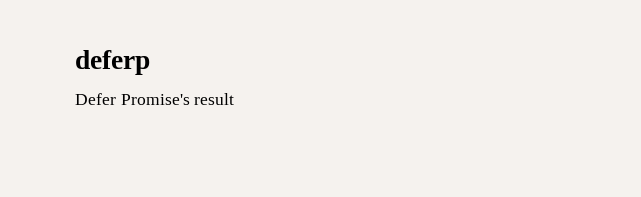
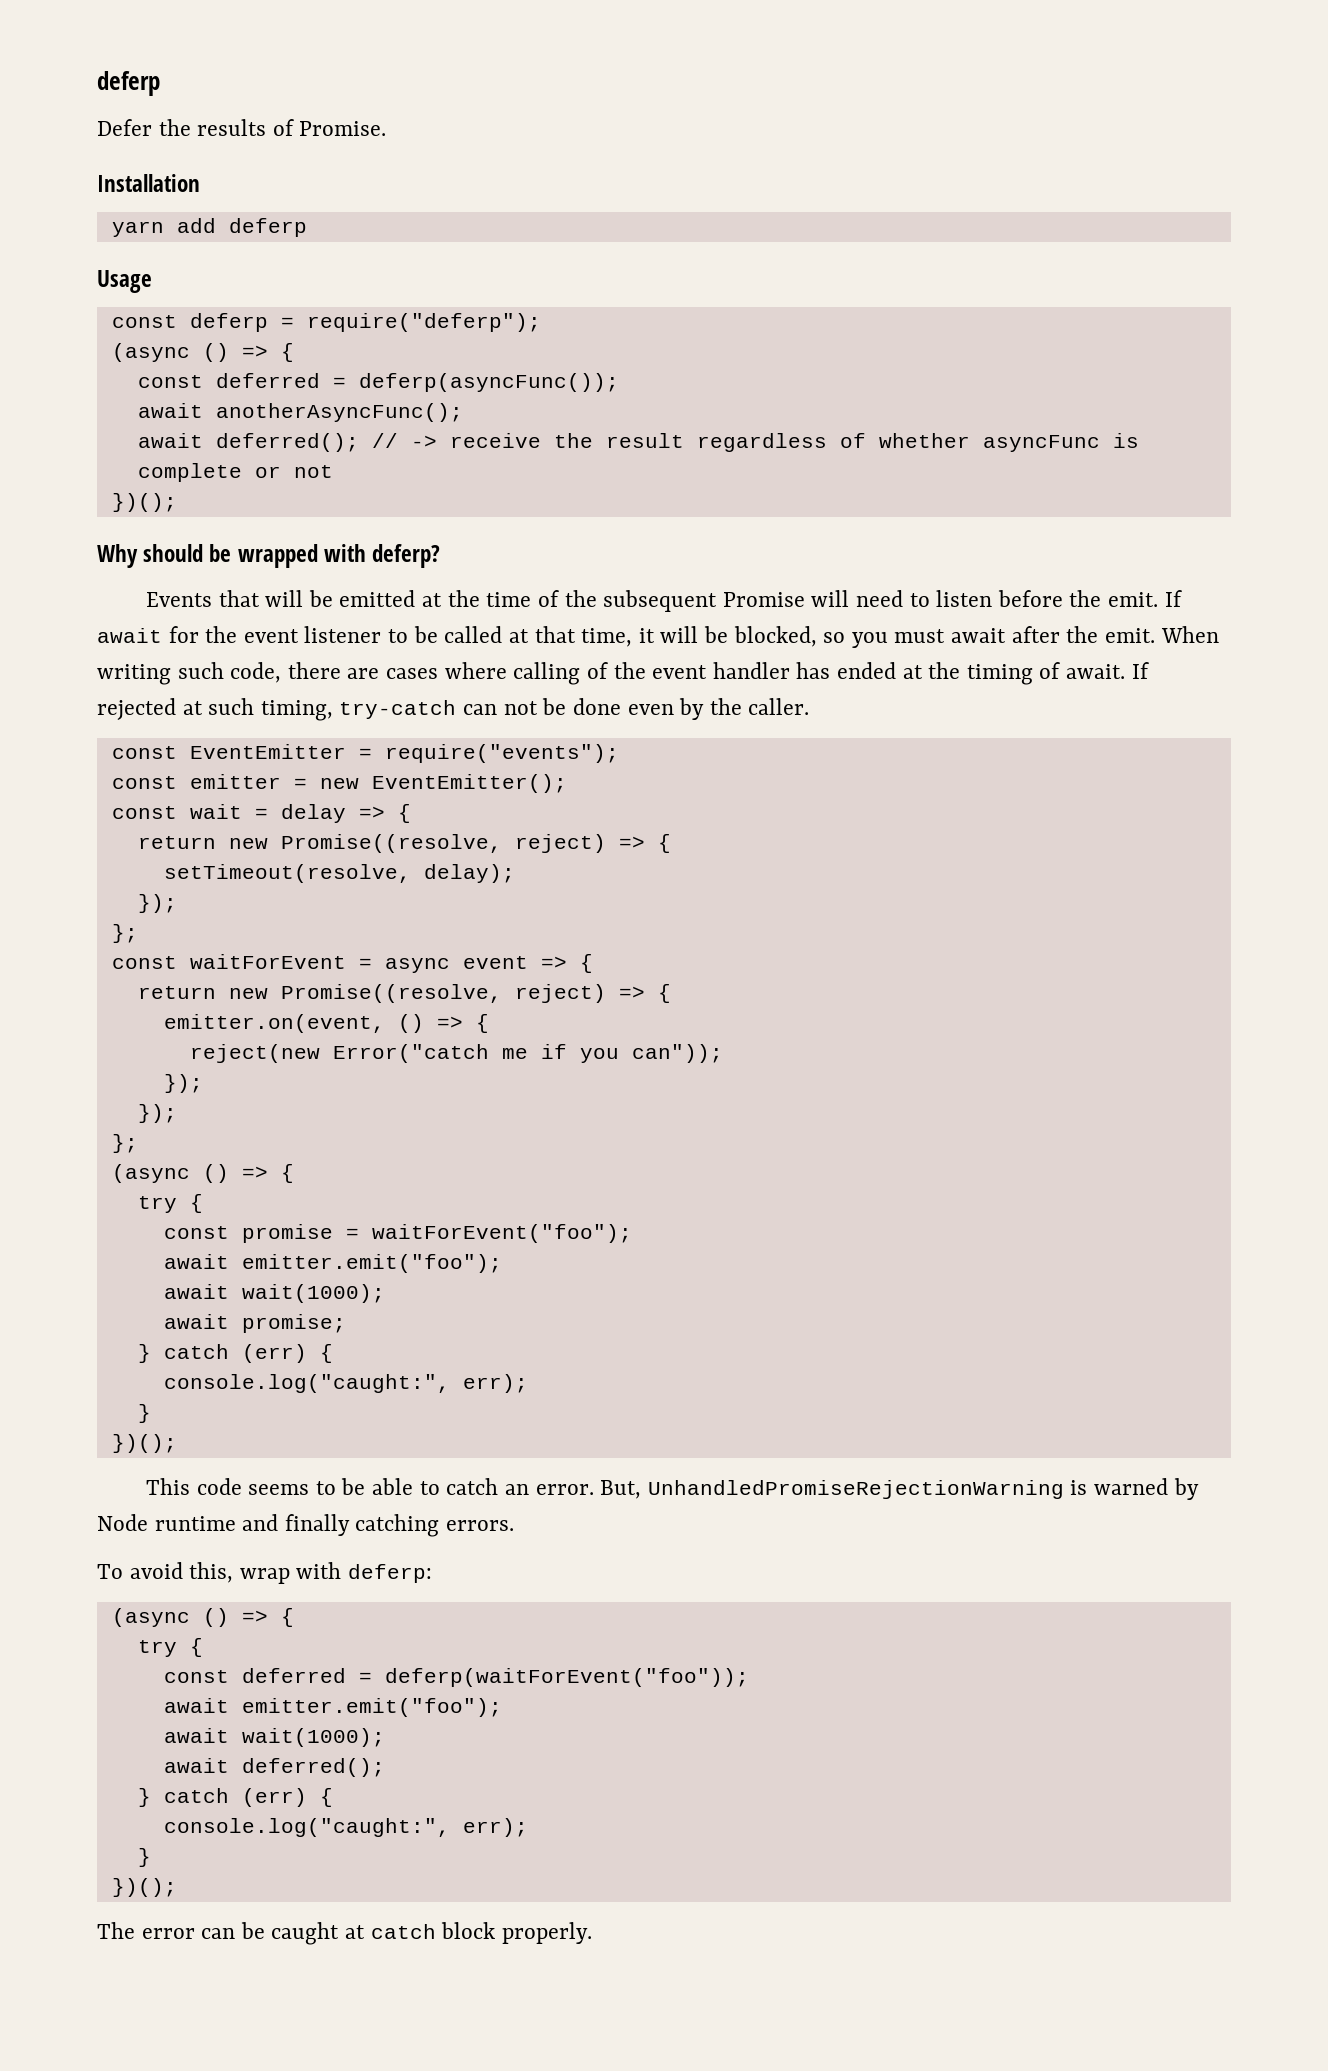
- Defer Promise's result
+ Defer the results of Promise.
+ Installation
+ yarn add deferp
+ Usage
+ const deferp = require("deferp");
+ (async () => {
+ const deferred = deferp(asyncFunc());
+ await anotherAsyncFunc();
+ await deferred(); // -> receive the result regardless of whether asyncFunc is complete or not
+ })();
+ Why should be wrapped with deferp?
+ Events that will be emitted at the time of the subsequent Promise will need to listen before the emit. If await for the event listener to be called at that time, it will be blocked, so you must await after the emit. When writing such code, there are cases where calling of the event handler has ended at the timing of await. If rejected at such timing, try-catch can not be done even by the caller.
+ const EventEmitter = require("events");
+ const emitter = new EventEmitter();
+ const wait = delay => {
+ return new Promise((resolve, reject) => {
+ setTimeout(resolve, delay);
+ });
+ };
+ const waitForEvent = async event => {
+ return new Promise((resolve, reject) => {
+ emitter.on(event, () => {
+ reject(new Error("catch me if you can"));
+ });
+ });
+ };
+ (async () => {
+ try {
+ const promise = waitForEvent("foo");
+ await emitter.emit("foo");
+ await wait(1000);
+ await promise;
+ } catch (err) {
+ console.log("caught:", err);
+ }
+ })();
+ This code seems to be able to catch an error. But, UnhandledPromiseRejectionWarning is warned by Node runtime and finally catching errors.
+ To avoid this, wrap with deferp:
+ (async () => {
+ try {
+ const deferred = deferp(waitForEvent("foo"));
+ await emitter.emit("foo");
+ await wait(1000);
+ await deferred();
+ } catch (err) {
+ console.log("caught:", err);
+ }
+ })();
+ The error can be caught at catch block properly.

